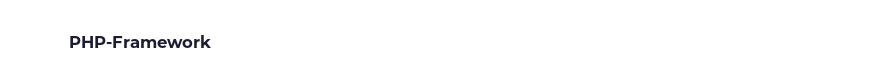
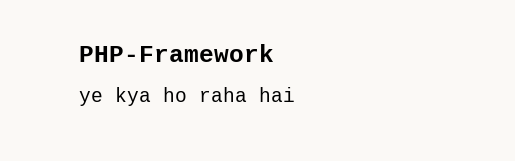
+ ye kya ho raha hai

